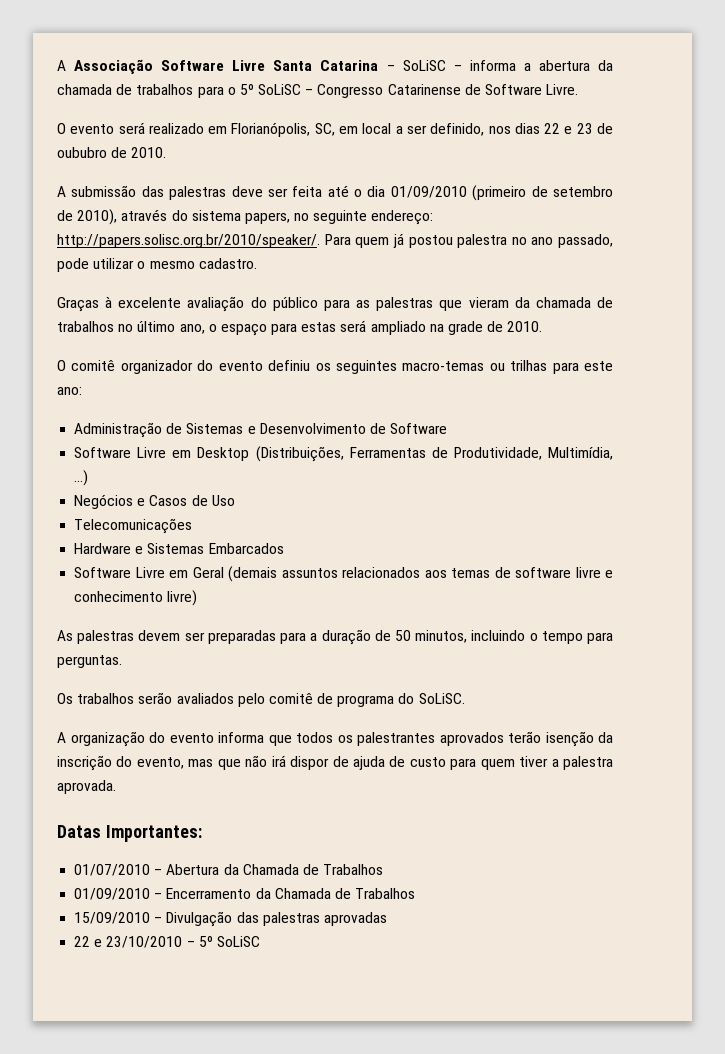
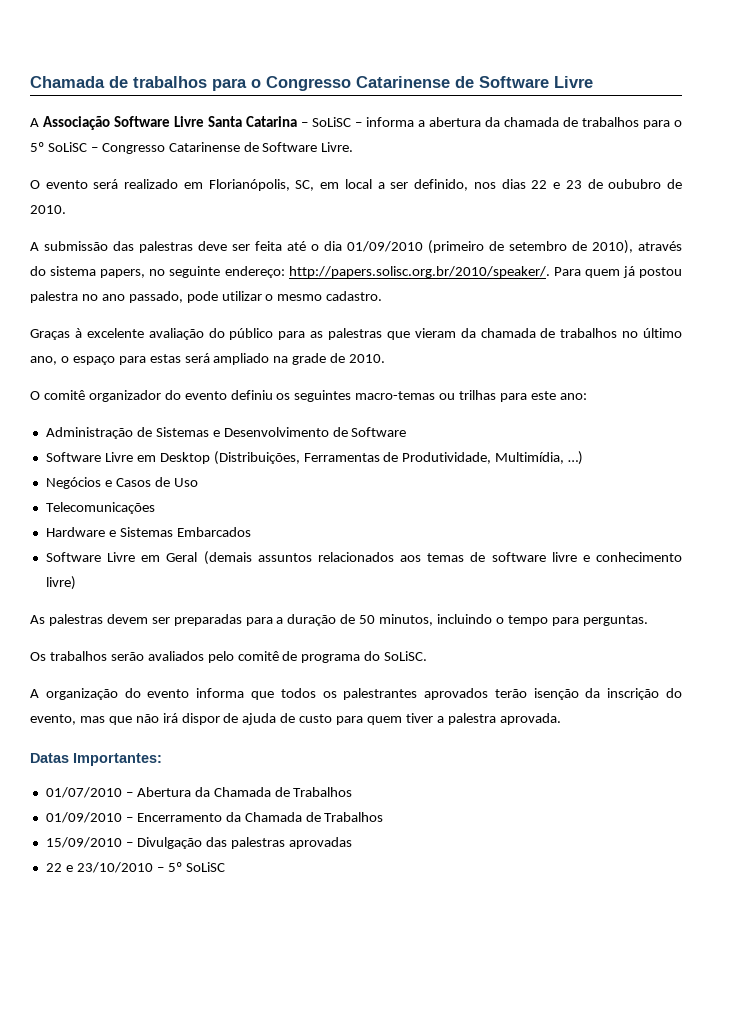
+ Chamada de trabalhos para o Congresso Catarinense de Software Livre

